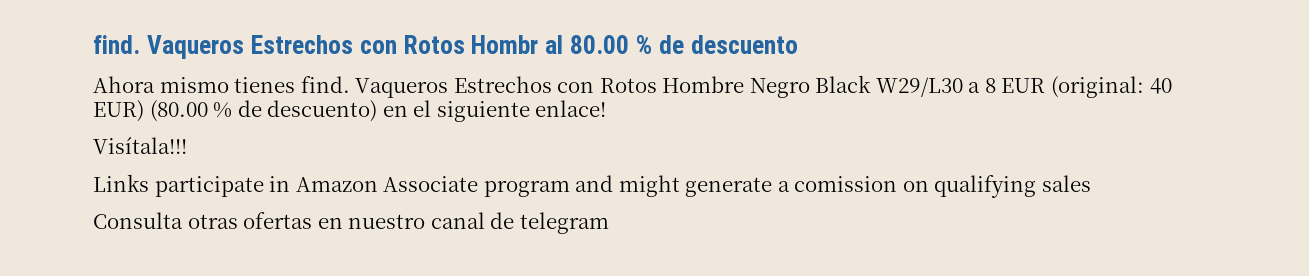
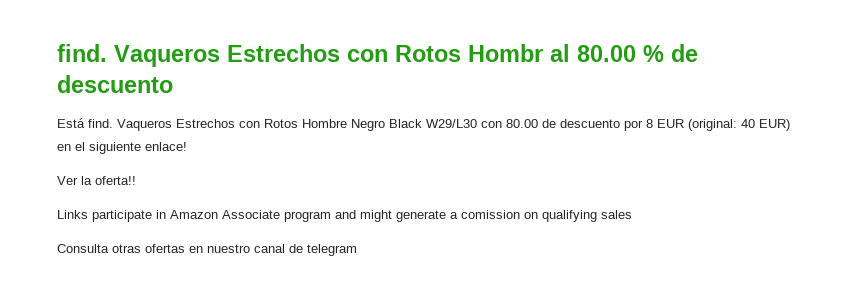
- Ahora mismo tienes find.
+ Está find.
- Vaqueros Estrechos con Rotos Hombre Negro Black W29/L30 a 8 EUR (original: 40 EUR) (80.00 % de descuento) en el siguiente enlace!
+ Vaqueros Estrechos con Rotos Hombre Negro Black W29/L30 con 80.00 de descuento por 8 EUR (original: 40 EUR) en el siguiente enlace!
- Visítala!!!
+ Ver la oferta!!

